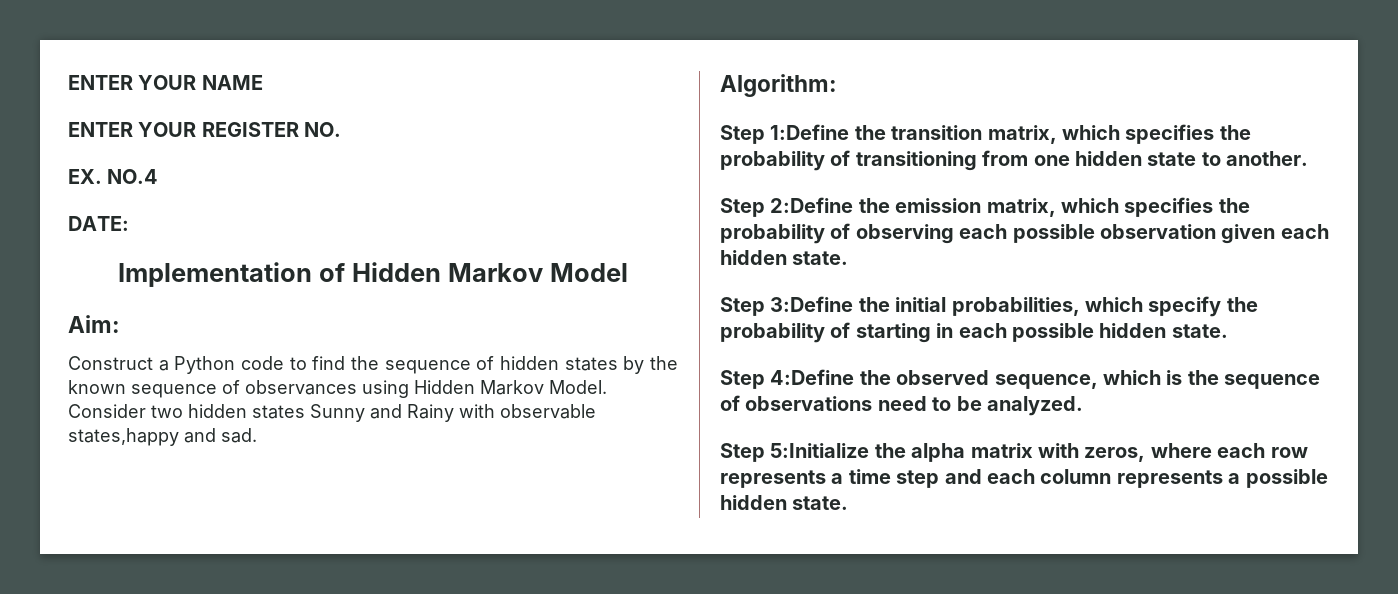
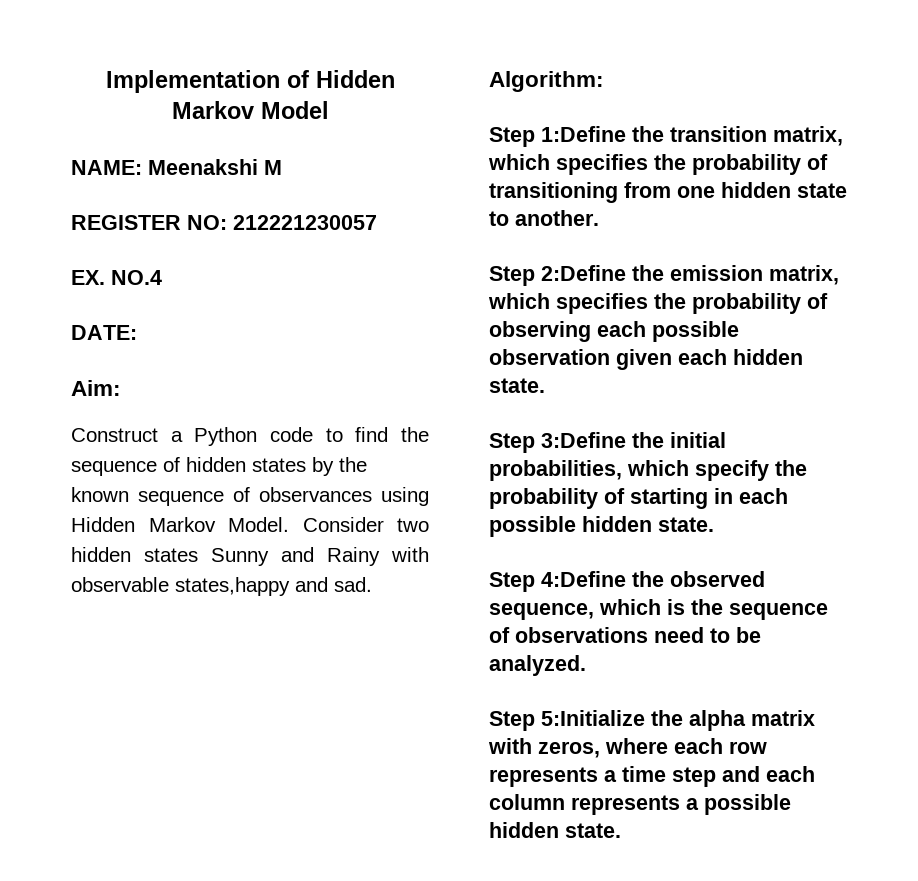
- ENTER YOUR NAME
- ENTER YOUR REGISTER NO.
+ Implementation of Hidden Markov Model
+ NAME: Meenakshi M
+ REGISTER NO: 212221230057
  EX. NO.4
  DATE:
- Implementation of Hidden Markov Model

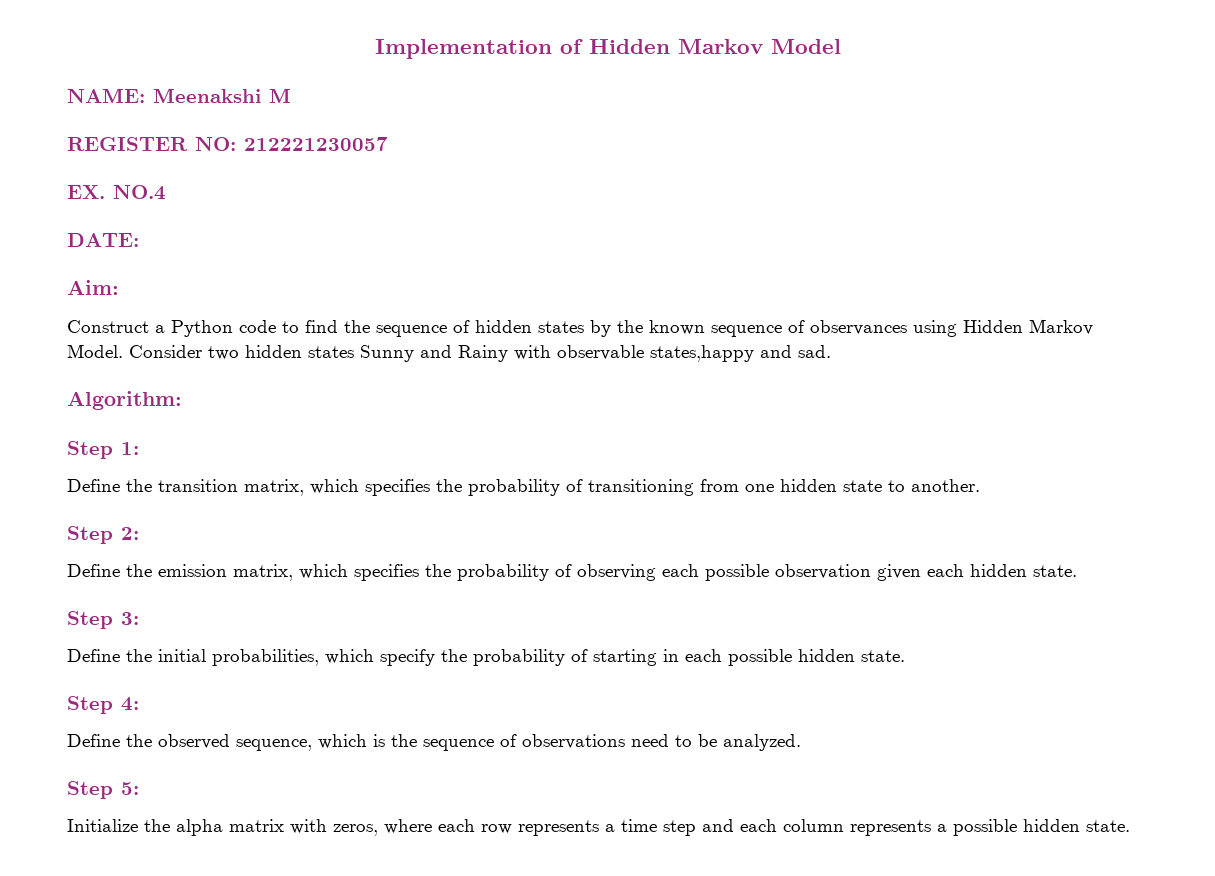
- Step 1:Define the transition matrix, which specifies the probability of transitioning from one hidden state to another.
+ Step 1:
+ Define the transition matrix, which specifies the probability of transitioning from one hidden state to another.
- Step 2:Define the emission matrix, which specifies the probability of observing each possible observation given each hidden state.
+ Step 2:
+ Define the emission matrix, which specifies the probability of observing each possible observation given each hidden state.
- Step 3:Define the initial probabilities, which specify the probability of starting in each possible hidden state.
+ Step 3:
+ Define the initial probabilities, which specify the probability of starting in each possible hidden state.
- Step 4:Define the observed sequence, which is the sequence of observations need to be analyzed.
+ Step 4:
+ Define the observed sequence, which is the sequence of observations need to be analyzed.
- Step 5:Initialize the alpha matrix with zeros, where each row represents a time step and each column represents a possible hidden state.
+ Step 5:
+ Initialize the alpha matrix with zeros, where each row represents a time step and each column represents a possible hidden state.

